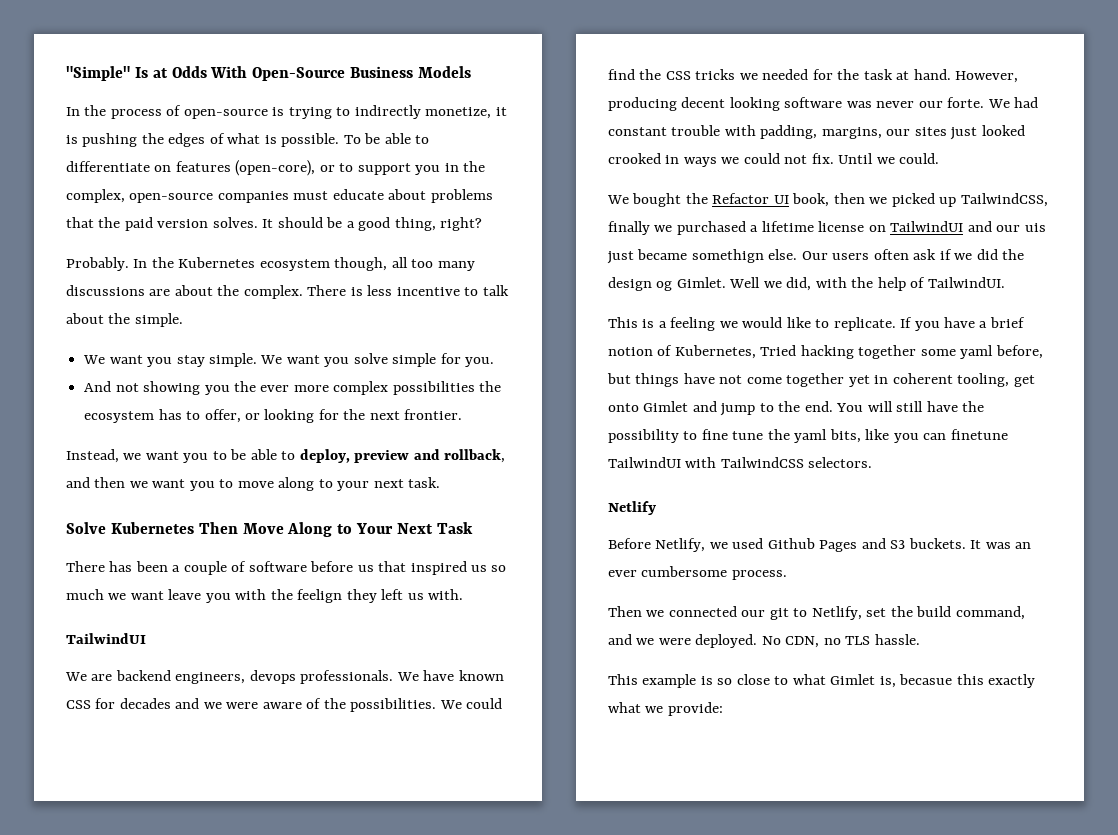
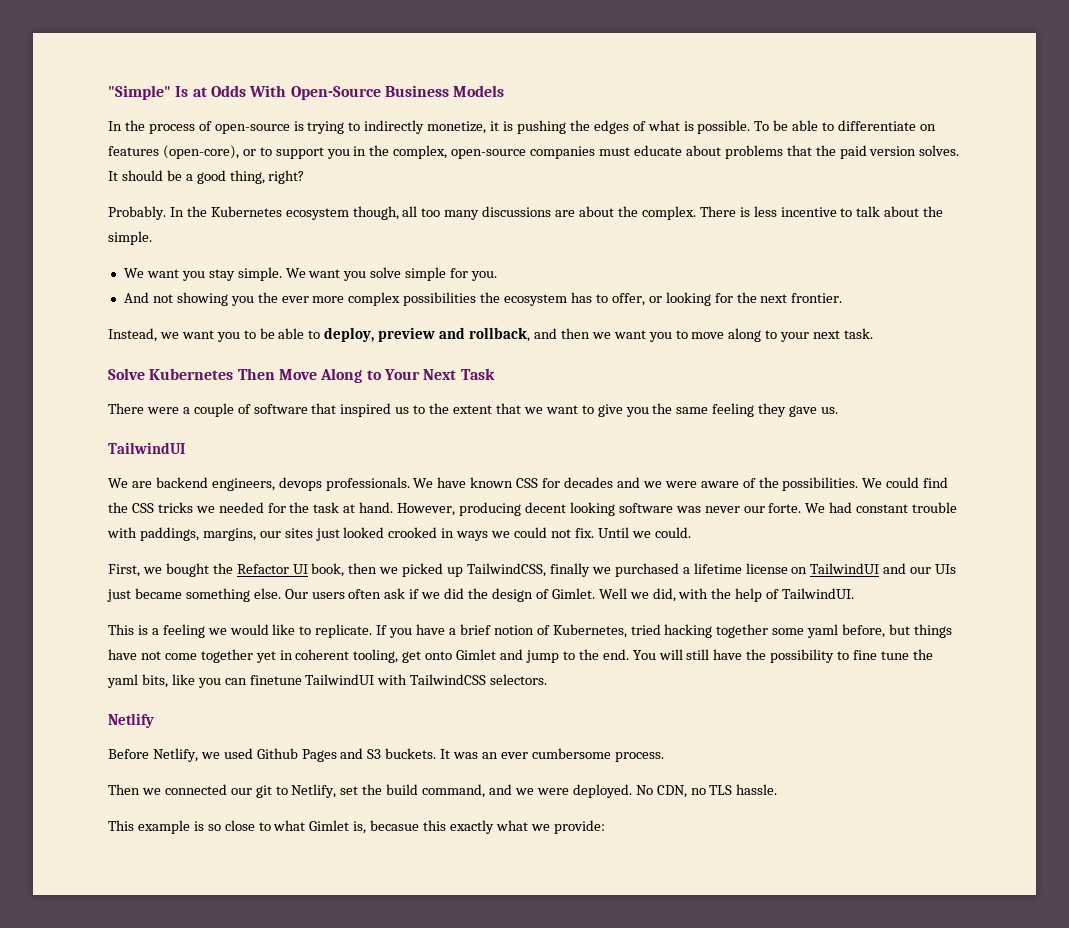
- There has been a couple of software before us that inspired us so much we want leave you with the feelign they left us with.
+ There were a couple of software that inspired us to the extent that we want to give you the same feeling they gave us.
- We had constant trouble with padding, margins, our sites just looked crooked in ways we could not fix.
+ We had constant trouble with paddings, margins, our sites just looked crooked in ways we could not fix.
- We bought the Refactor UI book, then we picked up TailwindCSS, finally we purchased a lifetime license on TailwindUI and our uis just became somethign else.
+ First, we bought the Refactor UI book, then we picked up TailwindCSS, finally we purchased a lifetime license on TailwindUI and our UIs just became something else.
- Our users often ask if we did the design og Gimlet.
+ Our users often ask if we did the design of Gimlet.
- If you have a brief notion of Kubernetes, Tried hacking together some yaml before, but things have not come together yet in coherent tooling, get onto Gimlet and jump to the end.
+ If you have a brief notion of Kubernetes, tried hacking together some yaml before, but things have not come together yet in coherent tooling, get onto Gimlet and jump to the end.

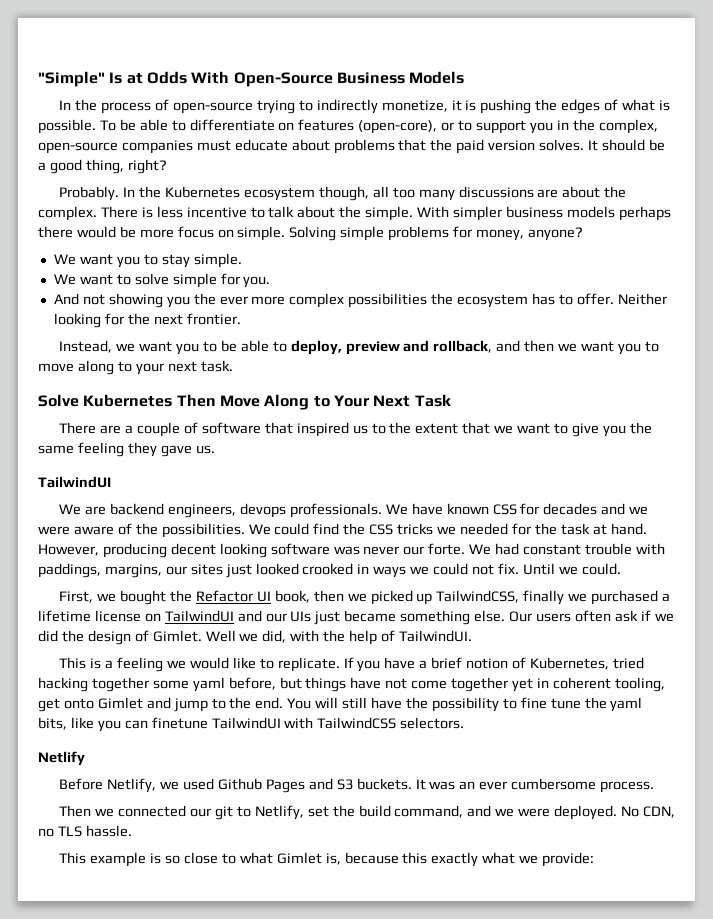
- In the process of open-source is trying to indirectly monetize, it is pushing the edges of what is possible.
+ In the process of open-source trying to indirectly monetize, it is pushing the edges of what is possible.
- There is less incentive to talk about the simple.
- We want you stay simple. We want you solve simple for you.
+ There is less incentive to talk about the simple. With simpler business models perhaps there would be more focus on simple. Solving simple problems for money, anyone?
+ We want you to stay simple.
+ We want to solve simple for you.
- And not showing you the ever more complex possibilities the ecosystem has to offer, or looking for the next frontier.
+ And not showing you the ever more complex possibilities the ecosystem has to offer. Neither looking for the next frontier.
- There were a couple of software that inspired us to the extent that we want to give you the same feeling they gave us.
+ There are a couple of software that inspired us to the extent that we want to give you the same feeling they gave us.
- This example is so close to what Gimlet is, becasue this exactly what we provide:
+ This example is so close to what Gimlet is, because this exactly what we provide:

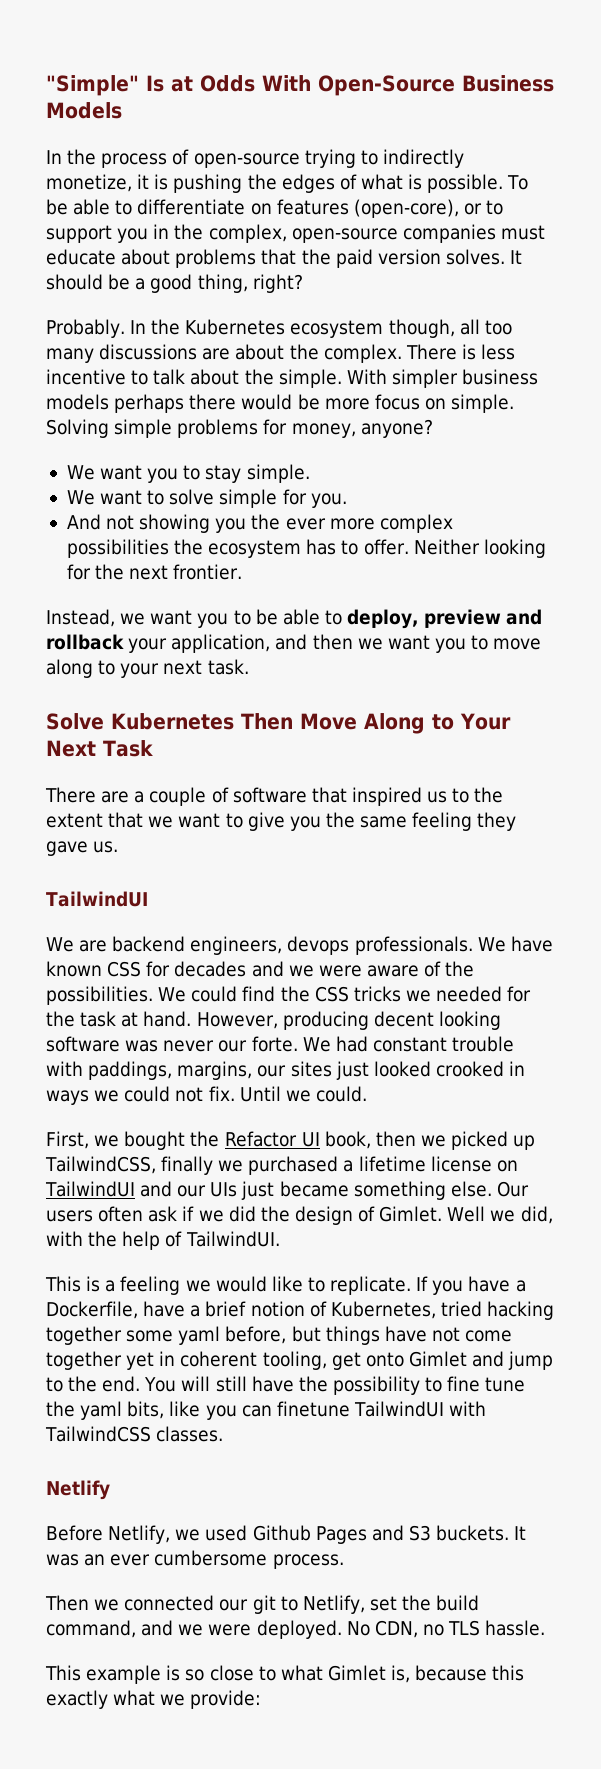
- Instead, we want you to be able to deploy, preview and rollback, and then we want you to move along to your next task.
+ Instead, we want you to be able to deploy, preview and rollback your application, and then we want you to move along to your next task.
- If you have a brief notion of Kubernetes, tried hacking together some yaml before, but things have not come together yet in coherent tooling, get onto Gimlet and jump to the end.
+ If you have a Dockerfile, have a brief notion of Kubernetes, tried hacking together some yaml before, but things have not come together yet in coherent tooling, get onto Gimlet and jump to the end.
- You will still have the possibility to fine tune the yaml bits, like you can finetune TailwindUI with TailwindCSS selectors.
+ You will still have the possibility to fine tune the yaml bits, like you can finetune TailwindUI with TailwindCSS classes.

